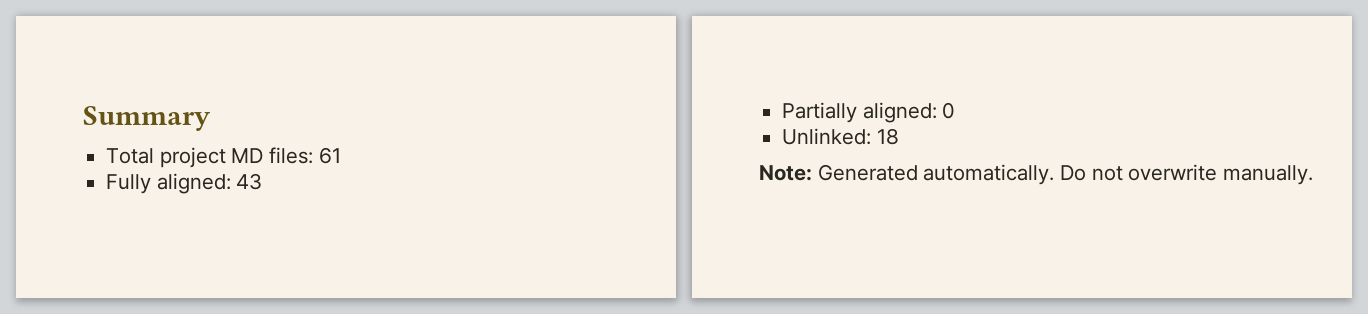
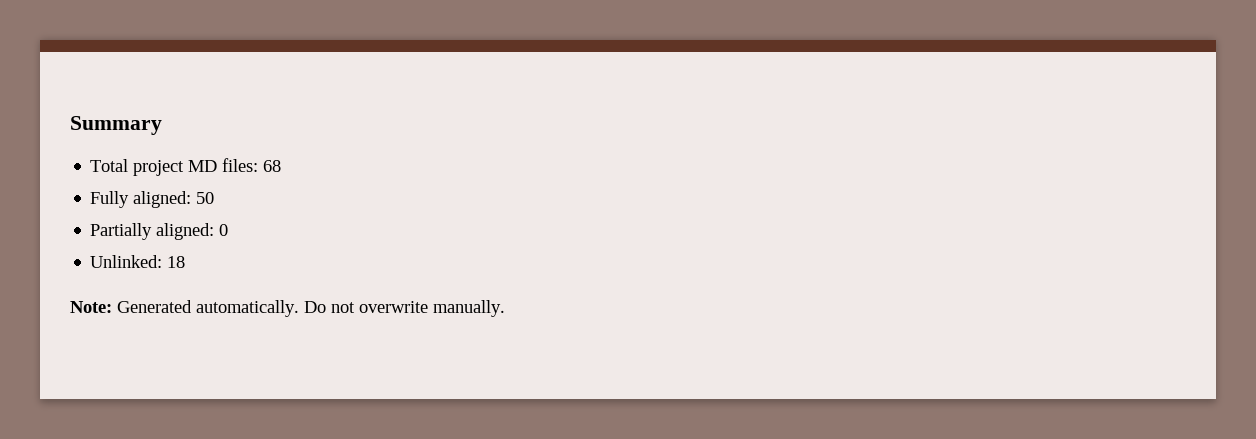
- Total project MD files: 61
+ Total project MD files: 68
- Fully aligned: 43
+ Fully aligned: 50

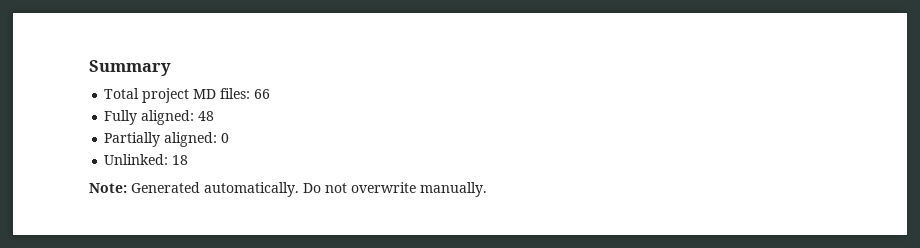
- Total project MD files: 68
+ Total project MD files: 66
- Fully aligned: 50
+ Fully aligned: 48

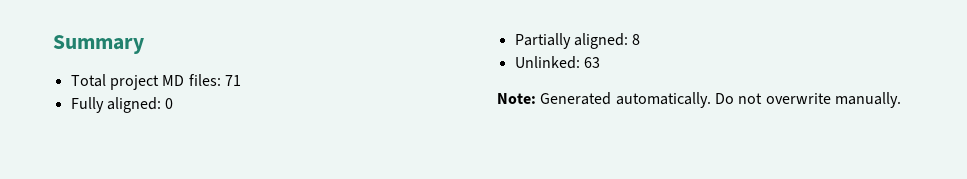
- Total project MD files: 66
+ Total project MD files: 71
- Fully aligned: 48
+ Fully aligned: 0
- Partially aligned: 0
+ Partially aligned: 8
- Unlinked: 18
+ Unlinked: 63

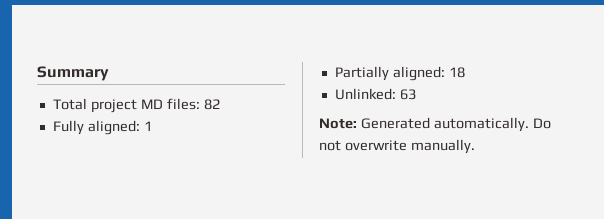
- Total project MD files: 71
+ Total project MD files: 82
- Fully aligned: 0
+ Fully aligned: 1
- Partially aligned: 8
+ Partially aligned: 18

